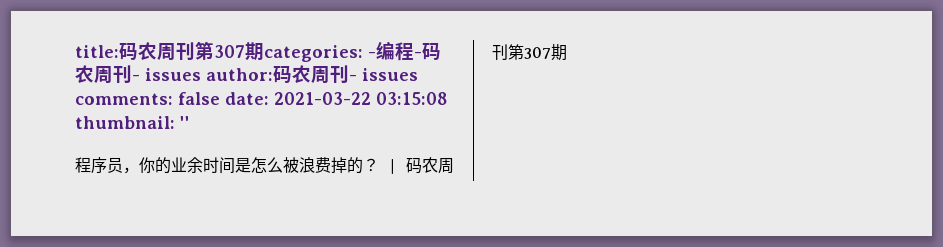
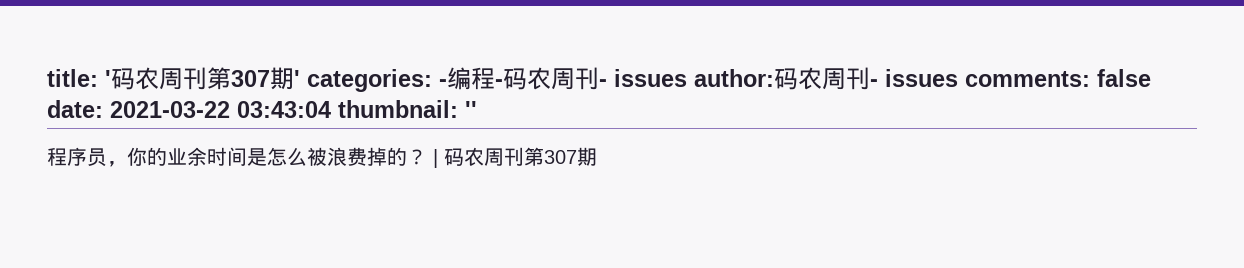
- title:码农周刊第307期categories: -编程-码农周刊- issues author:码农周刊- issues comments: false date: 2021-03-22 03:15:08 thumbnail: ''
+ title: '码农周刊第307期' categories: -编程-码农周刊- issues author:码农周刊- issues comments: false date: 2021-03-22 03:43:04 thumbnail: ''

